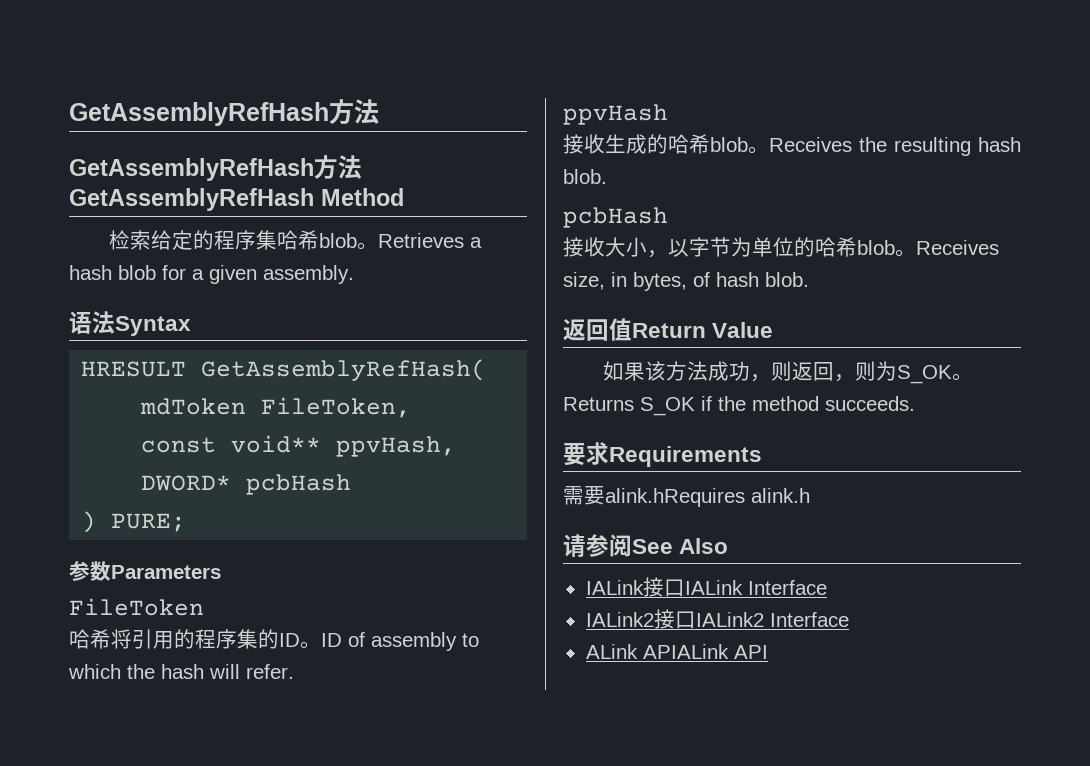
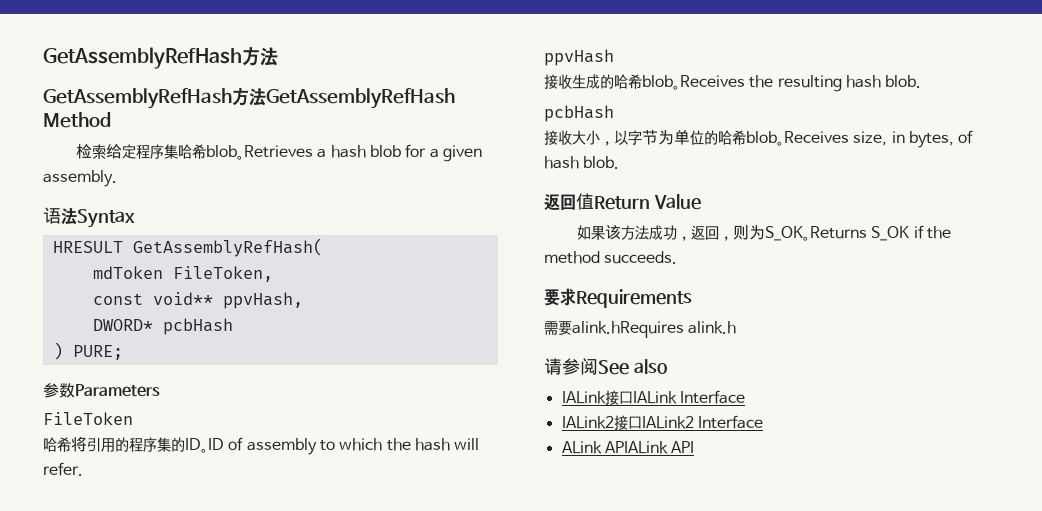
- 检索给定的程序集哈希blob。
+ 检索给定程序集哈希blob。
- 如果该方法成功，则返回，则为S_OK。
+ 如果该方法成功，返回，则为S_OK。
- 请参阅See Also
+ 请参阅See also

